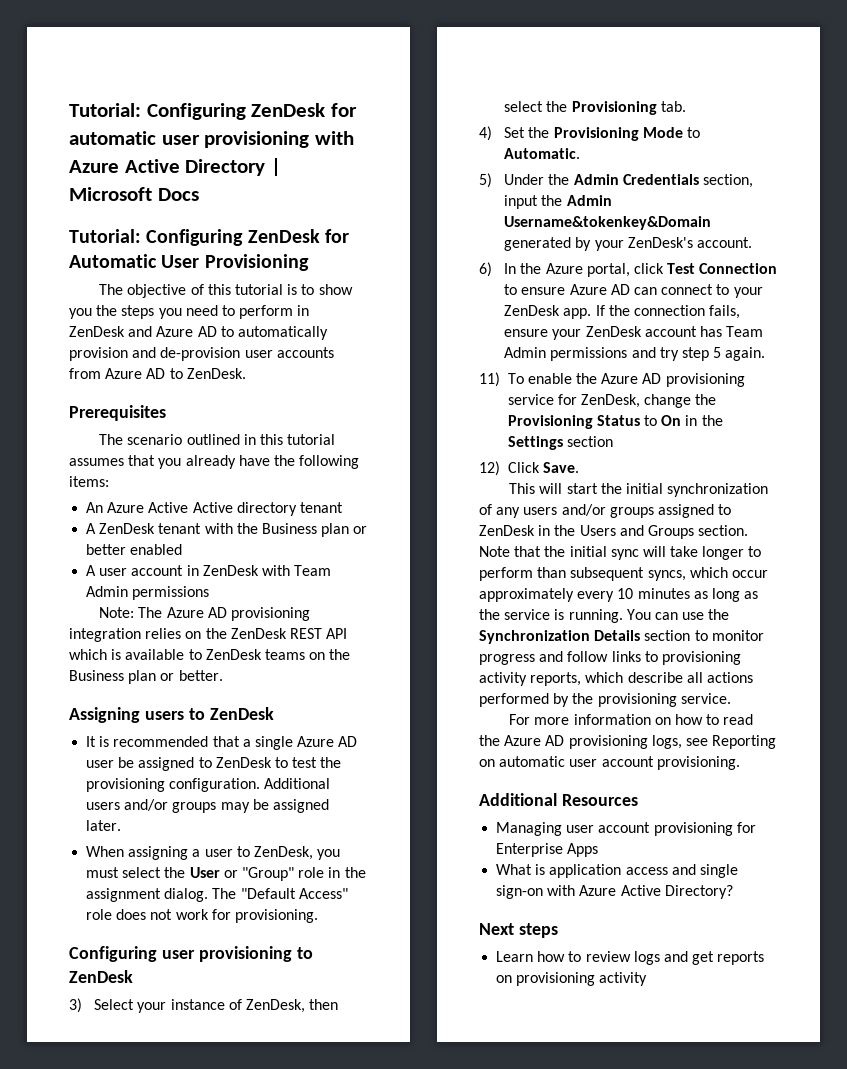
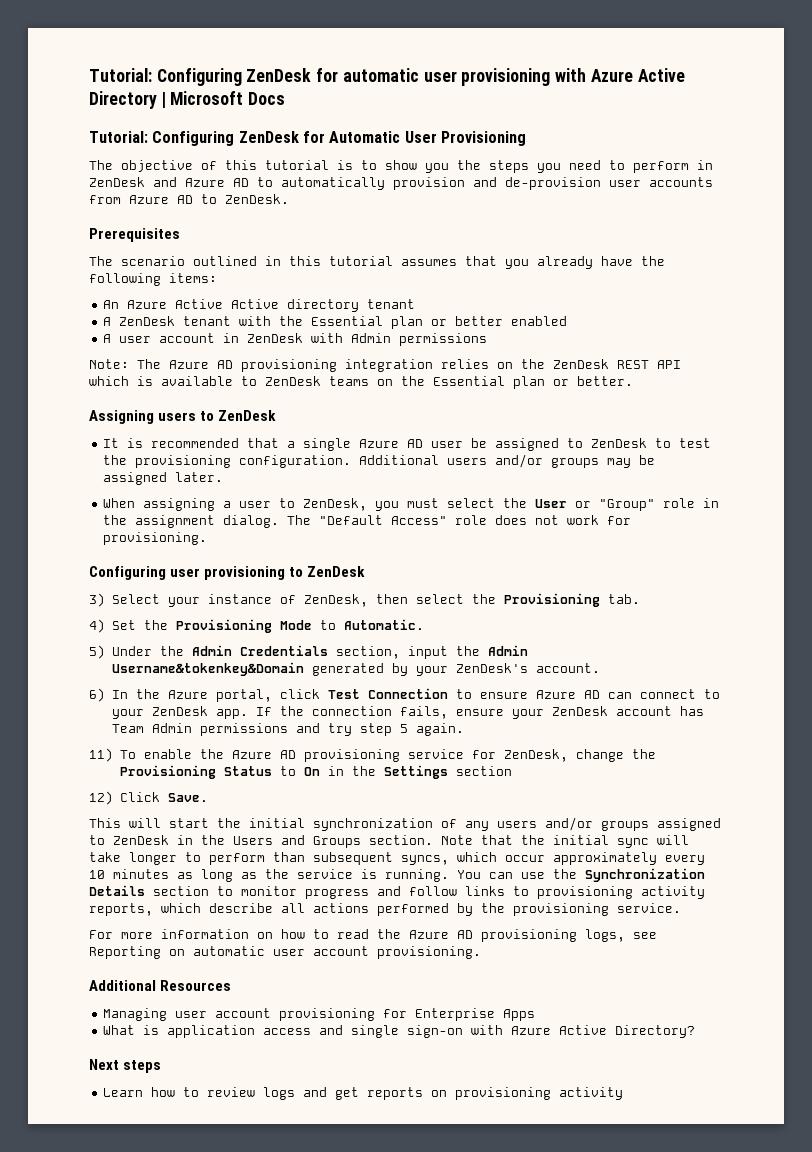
- A ZenDesk tenant with the Business plan or better enabled
+ A ZenDesk tenant with the Essential plan or better enabled
- A user account in ZenDesk with Team Admin permissions
+ A user account in ZenDesk with Admin permissions
- Note: The Azure AD provisioning integration relies on the ZenDesk REST API which is available to ZenDesk teams on the Business plan or better.
+ Note: The Azure AD provisioning integration relies on the ZenDesk REST API which is available to ZenDesk teams on the Essential plan or better.

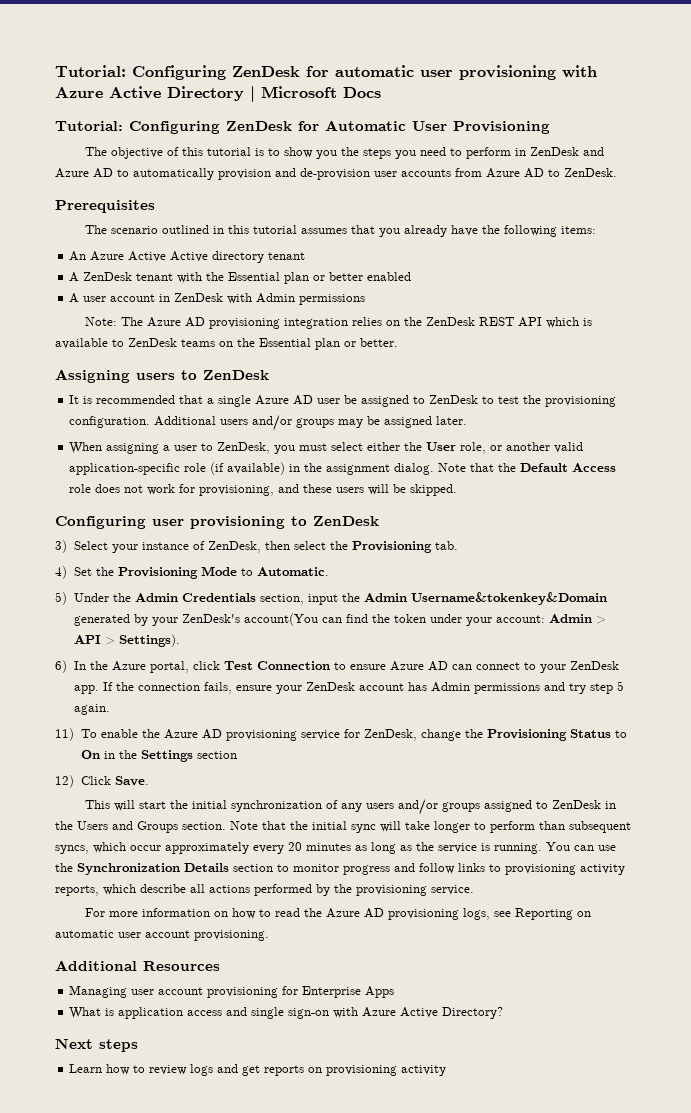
- When assigning a user to ZenDesk, you must select the User or "Group" role in the assignment dialog. The "Default Access" role does not work for provisioning.
+ When assigning a user to ZenDesk, you must select either the User role, or another valid application-specific role (if available) in the assignment dialog. Note that the Default Access role does not work for provisioning, and these users will be skipped.
- 5) Under the Admin Credentials section, input the Admin Username&tokenkey&Domain generated by your ZenDesk's account.
+ 5) Under the Admin Credentials section, input the Admin Username&tokenkey&Domain generated by your ZenDesk's account(You can find the token under your account: Admin > API > Settings).
- If the connection fails, ensure your ZenDesk account has Team Admin permissions and try step 5 again.
+ If the connection fails, ensure your ZenDesk account has Admin permissions and try step 5 again.
- Note that the initial sync will take longer to perform than subsequent syncs, which occur approximately every 10 minutes as long as the service is running.
+ Note that the initial sync will take longer to perform than subsequent syncs, which occur approximately every 20 minutes as long as the service is running.

